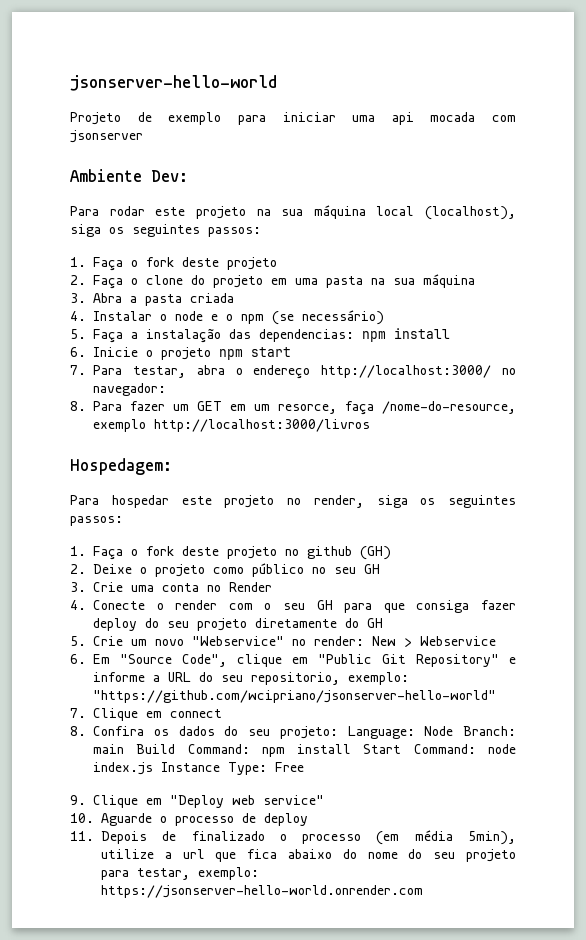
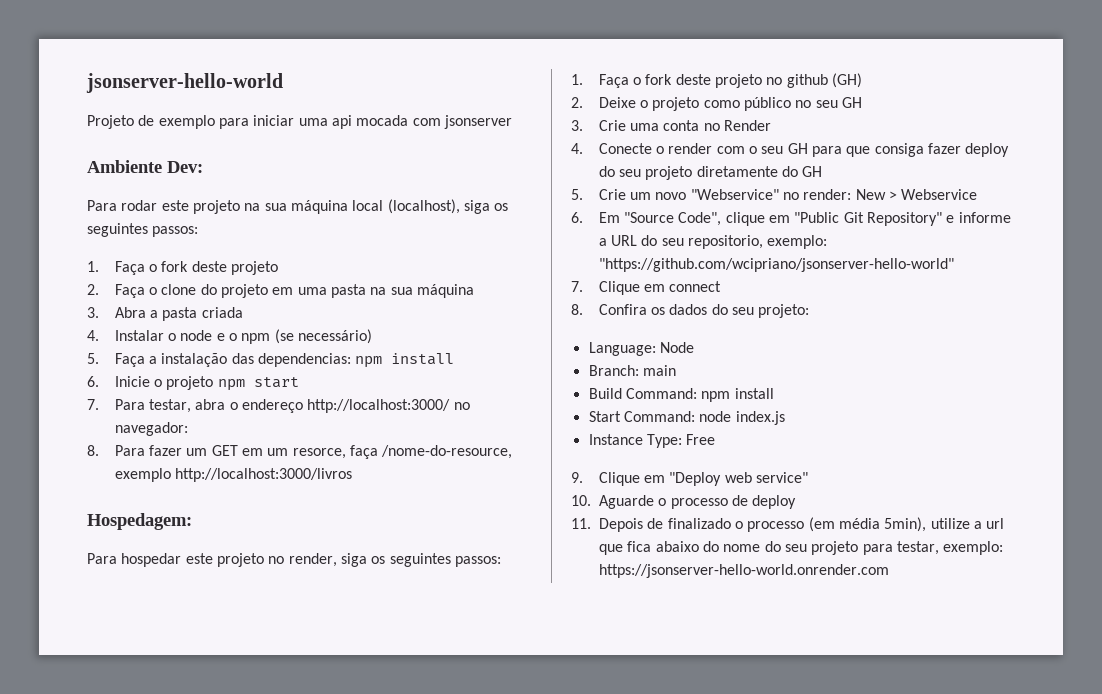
- 8. Confira os dados do seu projeto: Language: Node Branch: main Build Command: npm install Start Command: node index.js Instance Type: Free
+ 8. Confira os dados do seu projeto:
+ Language: Node
+ Branch: main
+ Build Command: npm install
+ Start Command: node index.js
+ Instance Type: Free

